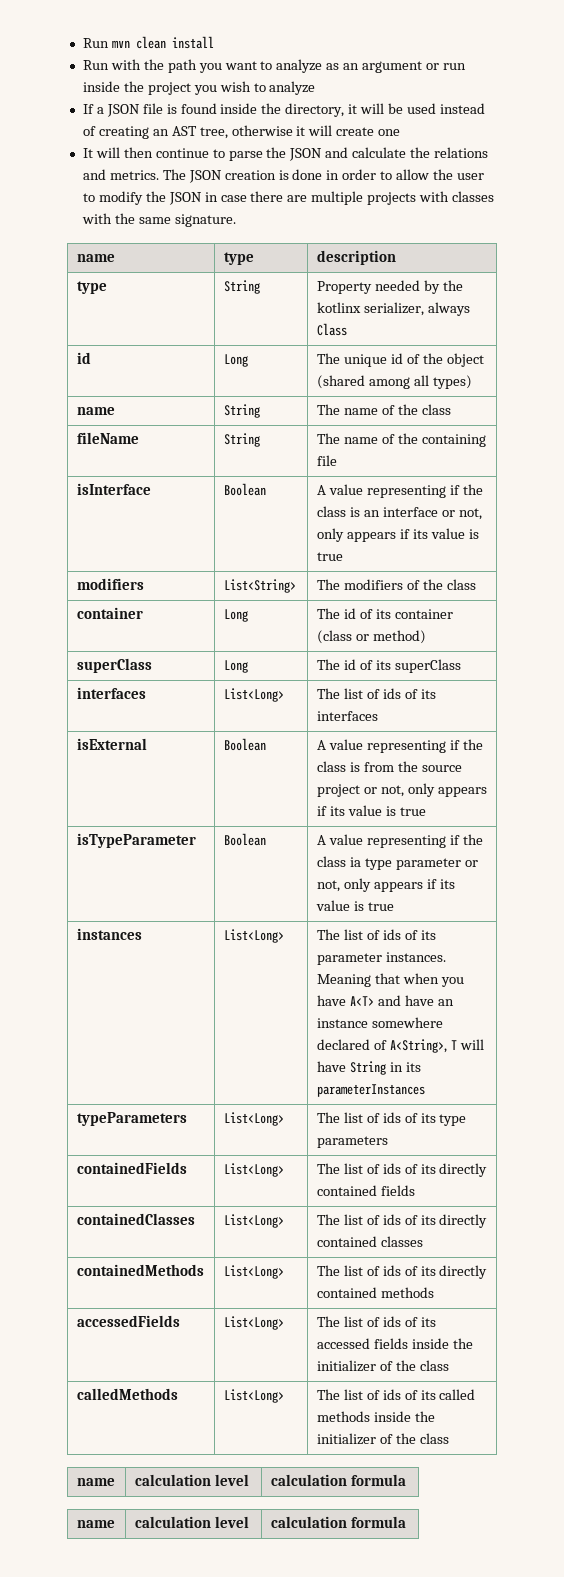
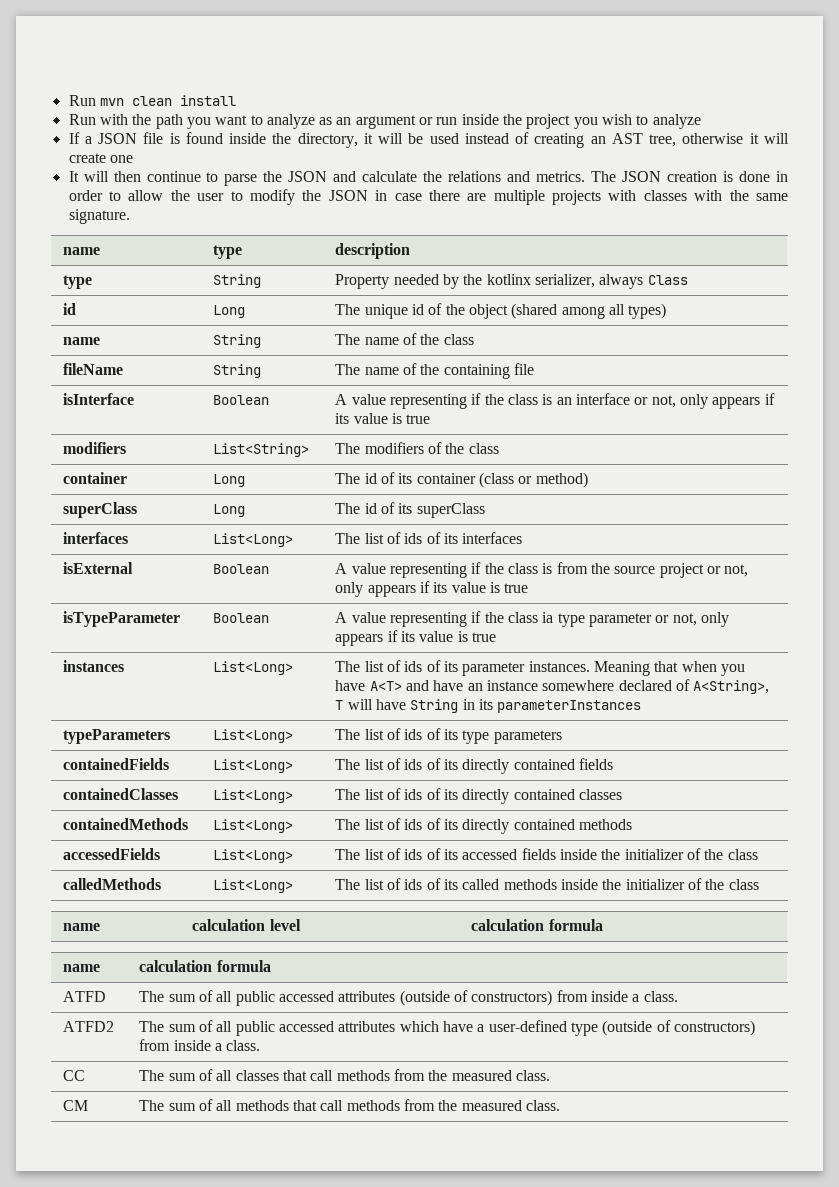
  calledMethods | List<Long> | The list of ids of its called methods inside the initializer of the class
  name | calculation level | calculation formula
- name | calculation level | calculation formula
+ name | calculation formula
+ ATFD | The sum of all public accessed attributes (outside of constructors) from inside a class.
+ ATFD2 | The sum of all public accessed attributes which have a user-defined type (outside of constructors) from inside a class.
+ CC | The sum of all classes that call methods from the measured class.
+ CM | The sum of all methods that call methods from the measured class.

